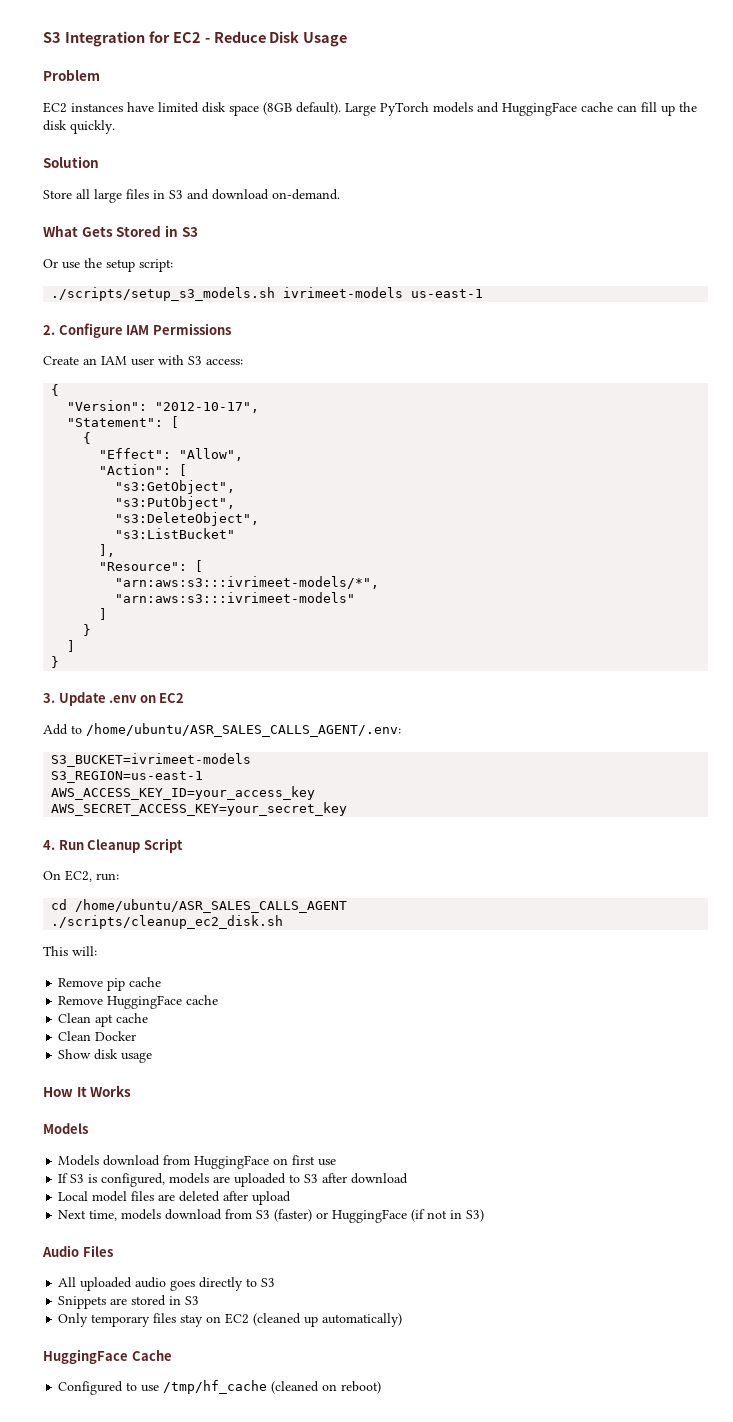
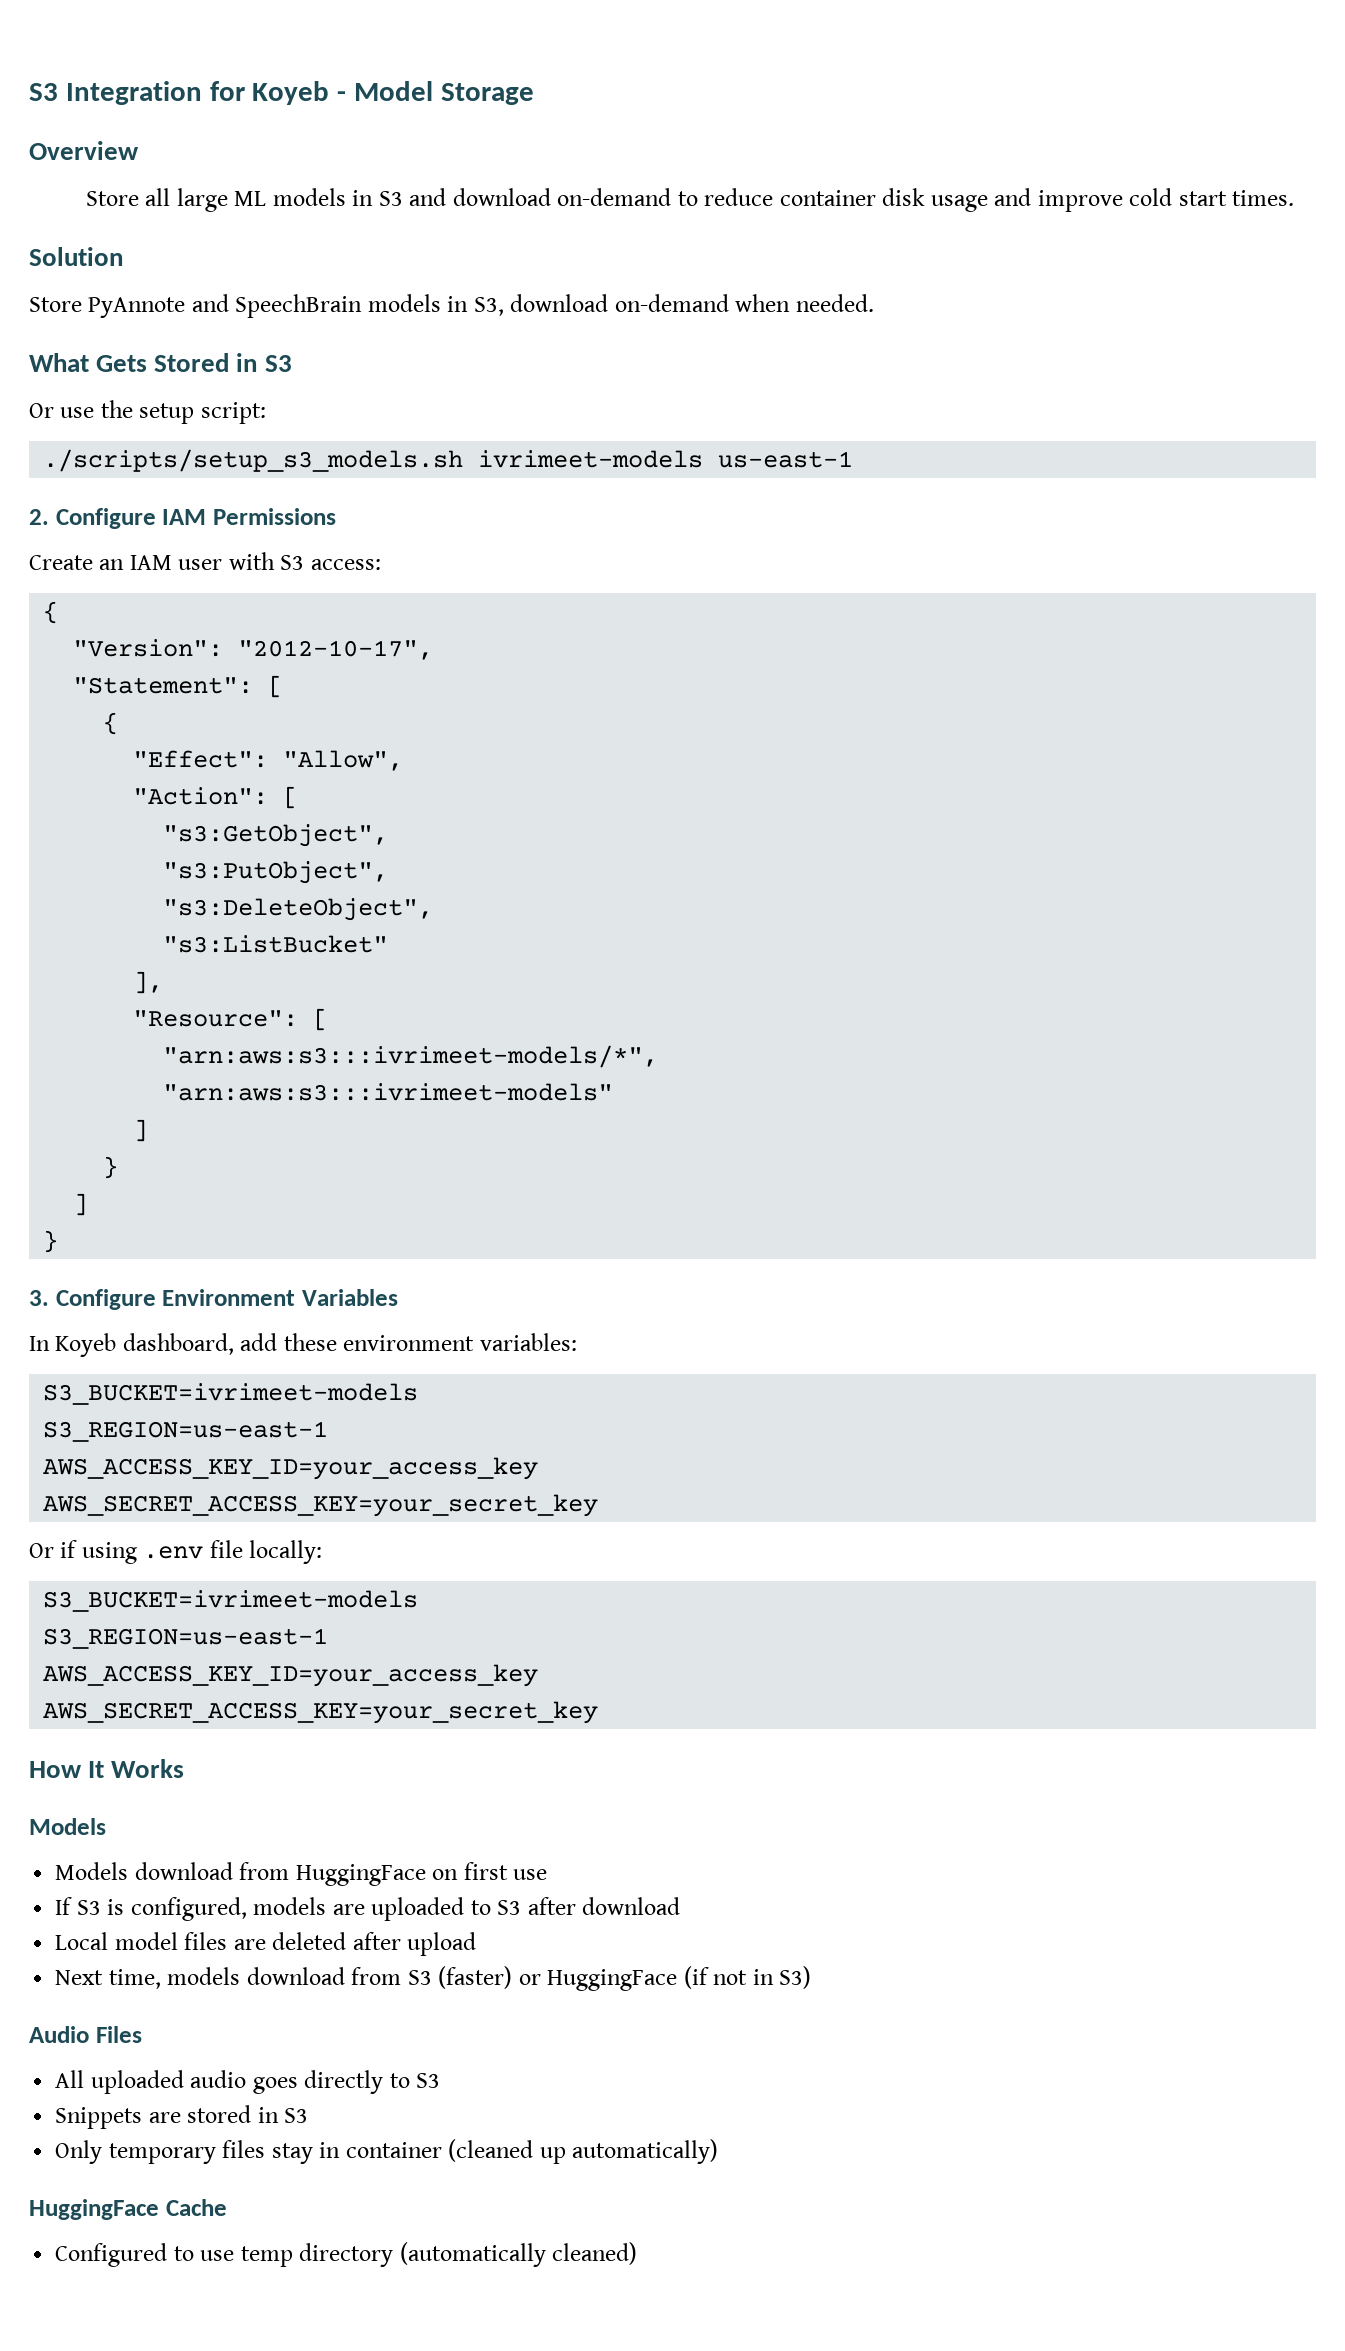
- S3 Integration for EC2 - Reduce Disk Usage
- Problem
- EC2 instances have limited disk space (8GB default). Large PyTorch models and HuggingFace cache can fill up the disk quickly.
+ S3 Integration for Koyeb - Model Storage
+ Overview
+ Store all large ML models in S3 and download on-demand to reduce container disk usage and improve cold start times.
  Solution
- Store all large files in S3 and download on-demand.
+ Store PyAnnote and SpeechBrain models in S3, download on-demand when needed.
- 3. Update .env on EC2
- Add to /home/ubuntu/ASR_SALES_CALLS_AGENT/.env:
+ 3. Configure Environment Variables
+ In Koyeb dashboard, add these environment variables:
  S3_BUCKET=ivrimeet-models
  S3_REGION=us-east-1
  AWS_ACCESS_KEY_ID=your_access_key
  AWS_SECRET_ACCESS_KEY=your_secret_key
- 4. Run Cleanup Script
- On EC2, run:
- cd /home/ubuntu/ASR_SALES_CALLS_AGENT
- ./scripts/cleanup_ec2_disk.sh
- This will:
- Remove pip cache
- Remove HuggingFace cache
- Clean apt cache
- Clean Docker
- Show disk usage
+ Or if using .env file locally:
+ S3_BUCKET=ivrimeet-models
+ S3_REGION=us-east-1
+ AWS_ACCESS_KEY_ID=your_access_key
+ AWS_SECRET_ACCESS_KEY=your_secret_key
- Only temporary files stay on EC2 (cleaned up automatically)
+ Only temporary files stay in container (cleaned up automatically)
- Configured to use /tmp/hf_cache (cleaned on reboot)
+ Configured to use temp directory (automatically cleaned)

